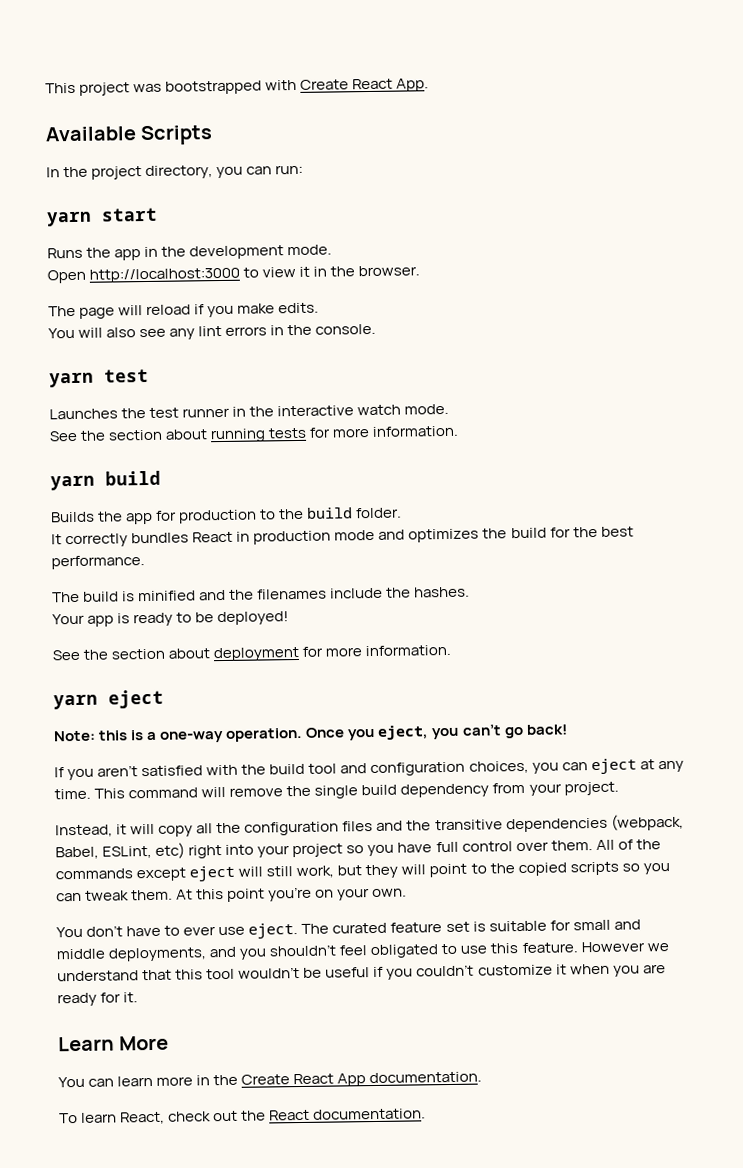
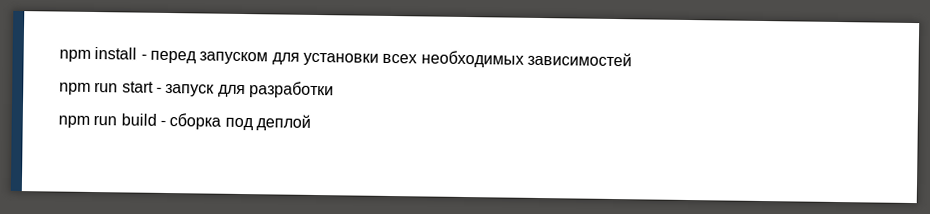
- This project was bootstrapped with Create React App.
- Available Scripts
- In the project directory, you can run:
- yarn start
- Runs the app in the development mode.
- Open http://localhost:3000 to view it in the browser.
- The page will reload if you make edits.
- You will also see any lint errors in the console.
- yarn test
- Launches the test runner in the interactive watch mode.
- See the section about running tests for more information.
- yarn build
- Builds the app for production to the build folder.
- It correctly bundles React in production mode and optimizes the build for the best performance.
- The build is minified and the filenames include the hashes.
- Your app is ready to be deployed!
- See the section about deployment for more information.
- yarn eject
- Note: this is a one-way operation. Once you eject, you can’t go back!
- If you aren’t satisfied with the build tool and configuration choices, you can eject at any time. This command will remove the single build dependency from your project.
- Instead, it will copy all the configuration files and the transitive dependencies (webpack, Babel, ESLint, etc) right into your project so you have full control over them. All of the commands except eject will still work, but they will point to the copied scripts so you can tweak them. At this point you’re on your own.
- You don’t have to ever use eject. The curated feature set is suitable for small and middle deployments, and you shouldn’t feel obligated to use this feature. However we understand that this tool wouldn’t be useful if you couldn’t customize it when you are ready for it.
- Learn More
- You can learn more in the Create React App documentation.
- To learn React, check out the React documentation.
+ npm install - перед запуском для установки всех необходимых зависимостей
+ npm run start - запуск для разработки
+ npm run build - сборка под деплой

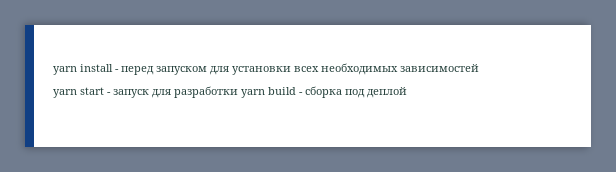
- npm install - перед запуском для установки всех необходимых зависимостей
+ yarn install - перед запуском для установки всех необходимых зависимостей
- npm run start - запуск для разработки
- npm run build - сборка под деплой
+ yarn start - запуск для разработки yarn build - сборка под деплой

